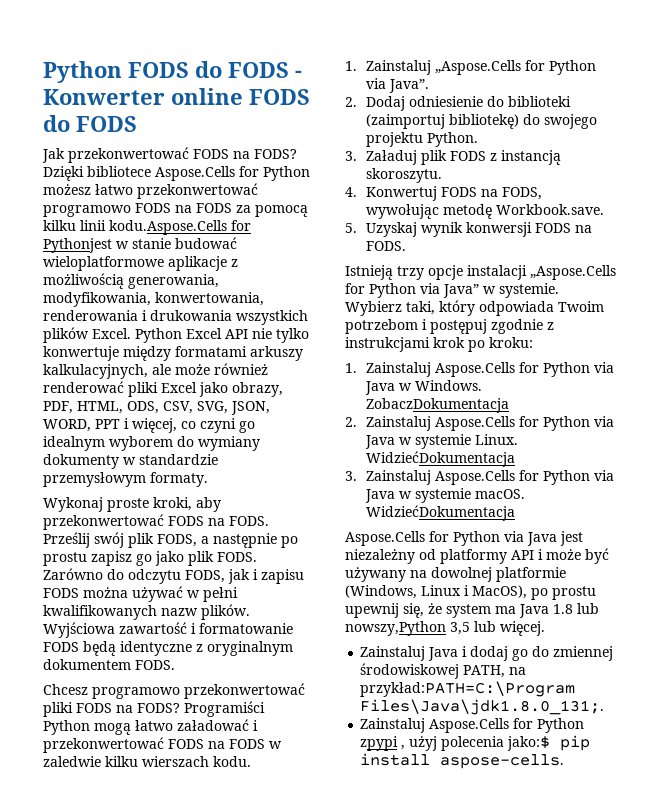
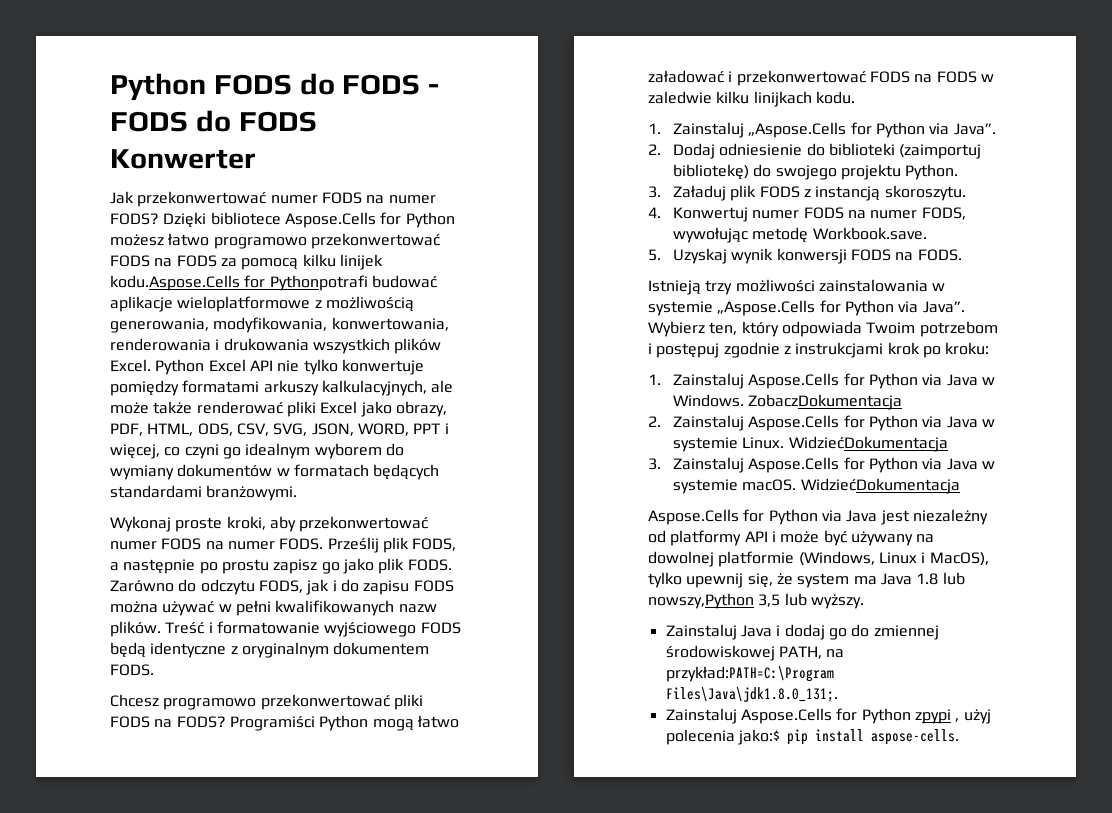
- Python FODS do FODS - Konwerter online FODS do FODS
+ Python FODS do FODS - FODS do FODS Konwerter
- Jak przekonwertować FODS na FODS?
+ Jak przekonwertować numer FODS na numer FODS?
- Dzięki bibliotece Aspose.Cells for Python możesz łatwo przekonwertować programowo FODS na FODS za pomocą kilku linii kodu.Aspose.Cells for Pythonjest w stanie budować wieloplatformowe aplikacje z możliwością generowania, modyfikowania, konwertowania, renderowania i drukowania wszystkich plików Excel.
+ Dzięki bibliotece Aspose.Cells for Python możesz łatwo programowo przekonwertować FODS na FODS za pomocą kilku linijek kodu.Aspose.Cells for Pythonpotrafi budować aplikacje wieloplatformowe z możliwością generowania, modyfikowania, konwertowania, renderowania i drukowania wszystkich plików Excel.
- Python Excel API nie tylko konwertuje między formatami arkuszy kalkulacyjnych, ale może również renderować pliki Excel jako obrazy, PDF, HTML, ODS, CSV, SVG, JSON, WORD, PPT i więcej, co czyni go idealnym wyborem do wymiany dokumenty w standardzie przemysłowym formaty.
+ Python Excel API nie tylko konwertuje pomiędzy formatami arkuszy kalkulacyjnych, ale może także renderować pliki Excel jako obrazy, PDF, HTML, ODS, CSV, SVG, JSON, WORD, PPT i więcej, co czyni go idealnym wyborem do wymiany dokumentów w formatach będących standardami branżowymi.
- Wykonaj proste kroki, aby przekonwertować FODS na FODS.
+ Wykonaj proste kroki, aby przekonwertować numer FODS na numer FODS.
- Prześlij swój plik FODS, a następnie po prostu zapisz go jako plik FODS.
+ Prześlij plik FODS, a następnie po prostu zapisz go jako plik FODS.
- Zarówno do odczytu FODS, jak i zapisu FODS można używać w pełni kwalifikowanych nazw plików.
+ Zarówno do odczytu FODS, jak i do zapisu FODS można używać w pełni kwalifikowanych nazw plików.
- Wyjściowa zawartość i formatowanie FODS będą identyczne z oryginalnym dokumentem FODS.
+ Treść i formatowanie wyjściowego FODS będą identyczne z oryginalnym dokumentem FODS.
- Programiści Python mogą łatwo załadować i przekonwertować FODS na FODS w zaledwie kilku wierszach kodu.
+ Programiści Python mogą łatwo załadować i przekonwertować FODS na FODS w zaledwie kilku linijkach kodu.
- 4. Konwertuj FODS na FODS, wywołując metodę Workbook.save.
+ 4. Konwertuj numer FODS na numer FODS, wywołując metodę Workbook.save.
- Istnieją trzy opcje instalacji „Aspose.Cells for Python via Java” w systemie. Wybierz taki, który odpowiada Twoim potrzebom i postępuj zgodnie z instrukcjami krok po kroku:
+ Istnieją trzy możliwości zainstalowania w systemie „Aspose.Cells for Python via Java”. Wybierz ten, który odpowiada Twoim potrzebom i postępuj zgodnie z instrukcjami krok po kroku:
- Aspose.Cells for Python via Java jest niezależny od platformy API i może być używany na dowolnej platformie (Windows, Linux i MacOS), po prostu upewnij się, że system ma Java 1.8 lub nowszy,Python 3,5 lub więcej.
+ Aspose.Cells for Python via Java jest niezależny od platformy API i może być używany na dowolnej platformie (Windows, Linux i MacOS), tylko upewnij się, że system ma Java 1.8 lub nowszy,Python 3,5 lub wyższy.

